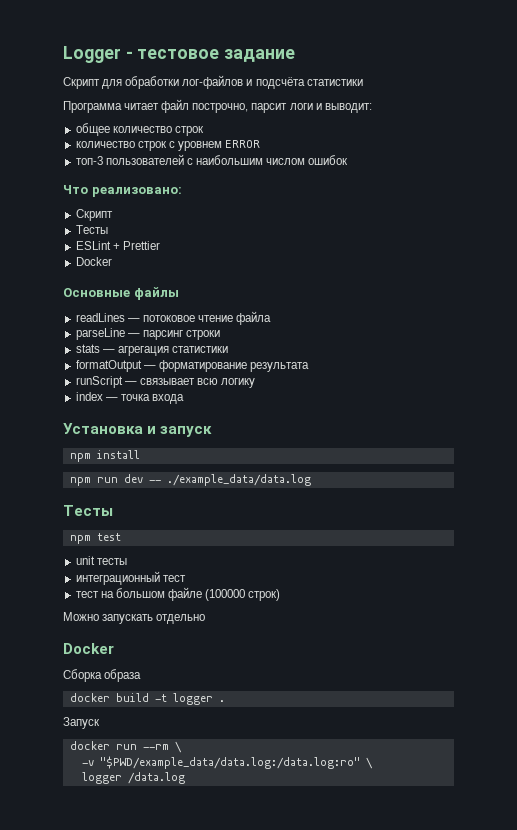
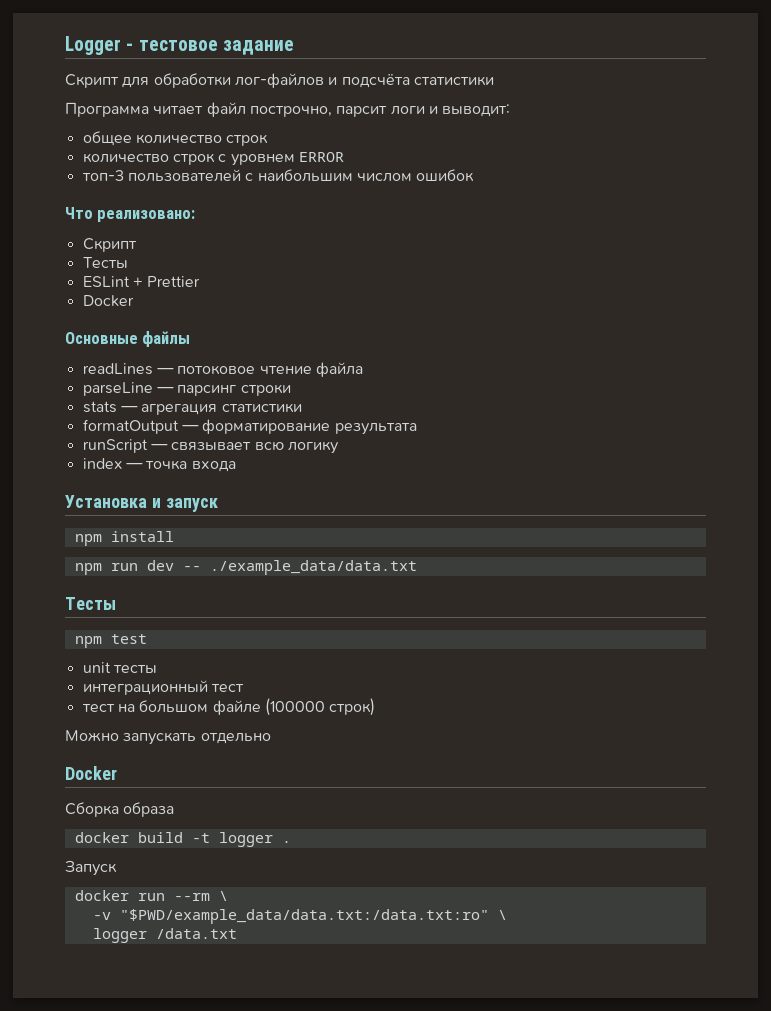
- npm run dev -- ./example_data/data.log
+ npm run dev -- ./example_data/data.txt
- -v "$PWD/example_data/data.log:/data.log:ro" \
+ -v "$PWD/example_data/data.txt:/data.txt:ro" \
- logger /data.log
+ logger /data.txt

